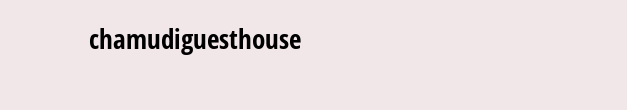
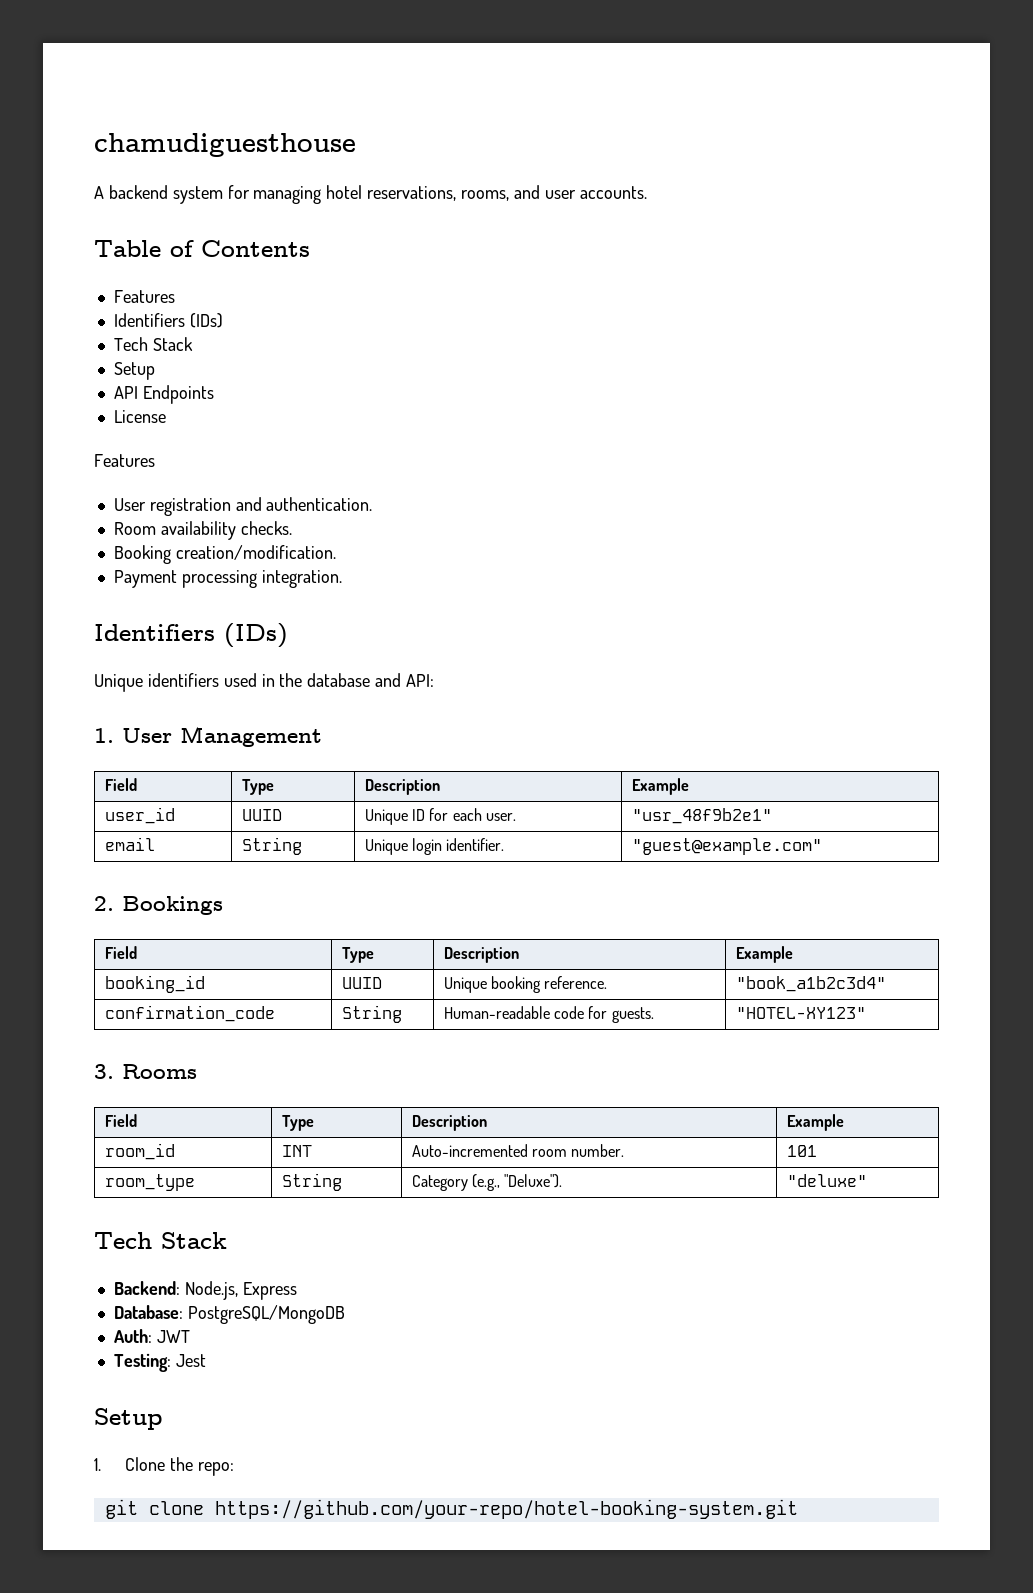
+ A backend system for managing hotel reservations, rooms, and user accounts.
+ Table of Contents
+ Features
+ Identifiers (IDs)
+ Tech Stack
+ Setup
+ API Endpoints
+ License
+ Features
+ User registration and authentication.
+ Room availability checks.
+ Booking creation/modification.
+ Payment processing integration.
+ Identifiers (IDs)
+ Unique identifiers used in the database and API:
+ 1. User Management
+ Field | Type | Description | Example
+ user_id | UUID | Unique ID for each user. | "usr_48f9b2e1"
+ email | String | Unique login identifier. | "guest@example.com"
+ 2. Bookings
+ Field | Type | Description | Example
+ booking_id | UUID | Unique booking reference. | "book_a1b2c3d4"
+ confirmation_code | String | Human-readable code for guests. | "HOTEL-XY123"
+ 3. Rooms
+ Field | Type | Description | Example
+ room_id | INT | Auto-incremented room number. | 101
+ room_type | String | Category (e.g., "Deluxe"). | "deluxe"
+ Tech Stack
+ Backend: Node.js, Express
+ Database: PostgreSQL/MongoDB
+ Auth: JWT
+ Testing: Jest
+ Setup
+ 1. Clone the repo:
+ git clone https://github.com/your-repo/hotel-booking-system.git

